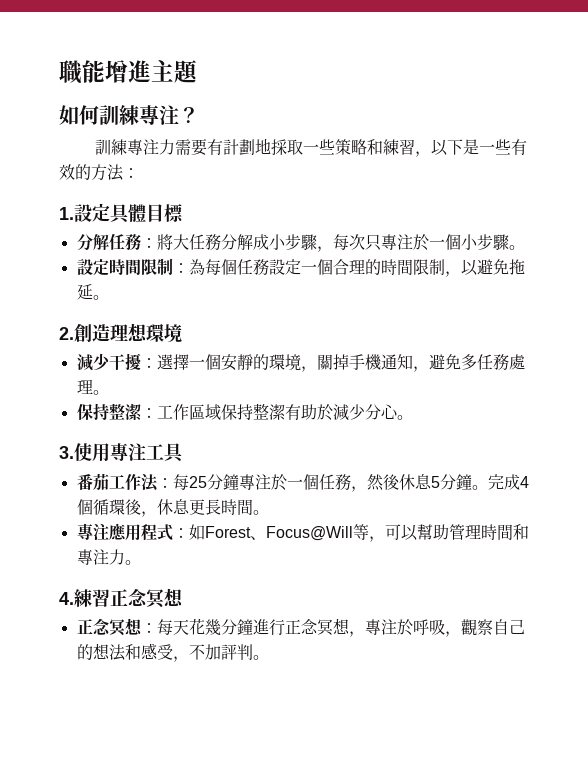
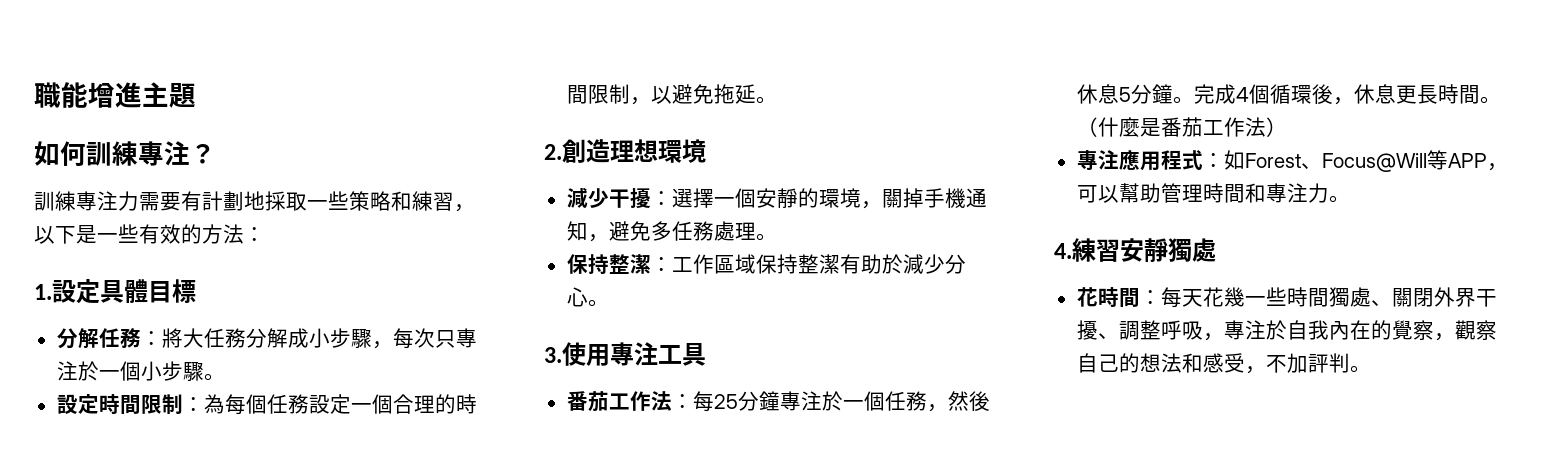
+ （什麼是番茄工作法）
- 專注應用程式：如Forest、Focus@Will等，可以幫助管理時間和專注力。
+ 專注應用程式：如Forest、Focus@Will等APP，可以幫助管理時間和專注力。
- 4.練習正念冥想
- 正念冥想：每天花幾分鐘進行正念冥想，專注於呼吸，觀察自己的想法和感受，不加評判。
+ 4.練習安靜獨處
+ 花時間：每天花幾一些時間獨處、關閉外界干擾、調整呼吸，專注於自我內在的覺察，觀察自己的想法和感受，不加評判。

